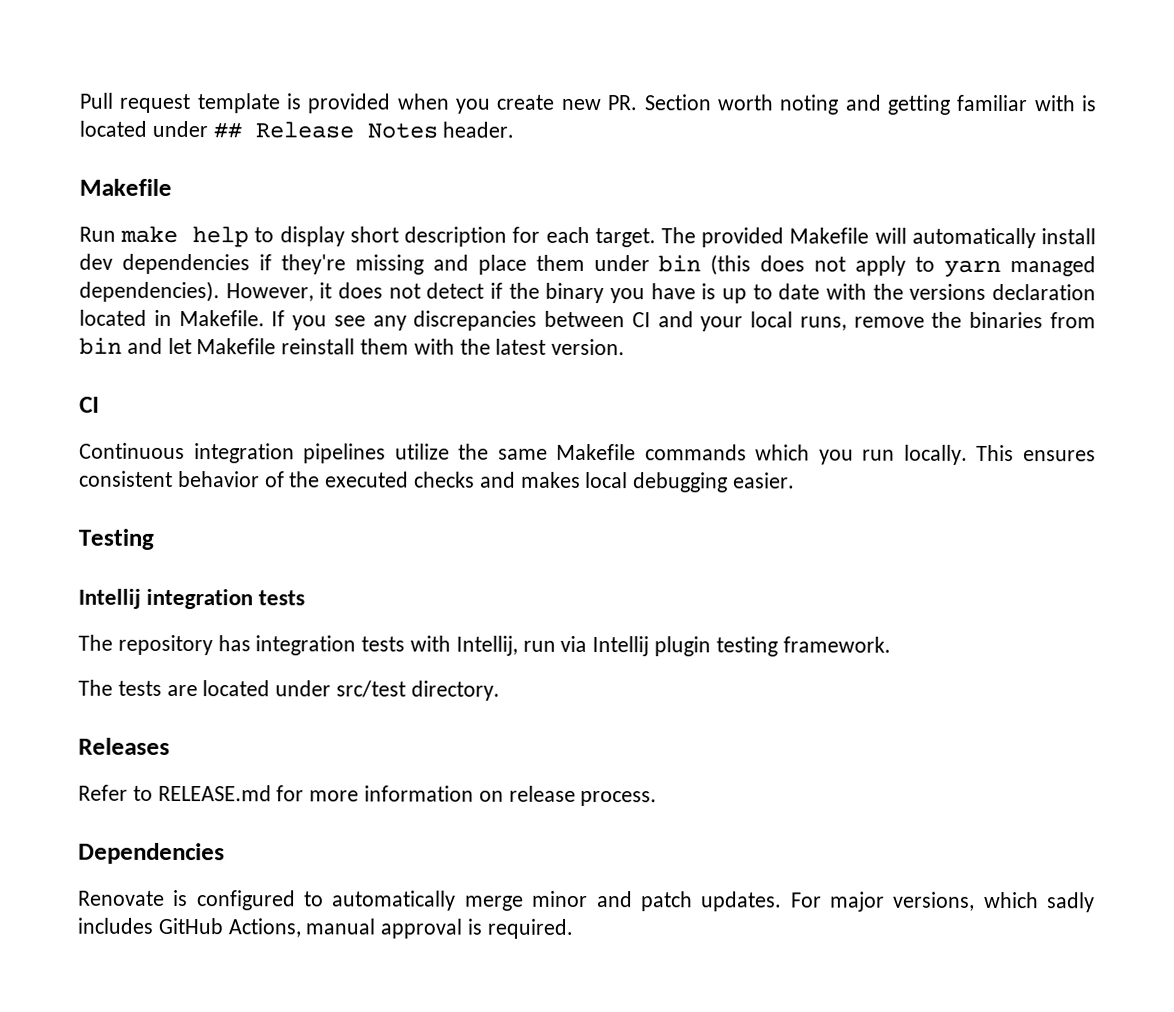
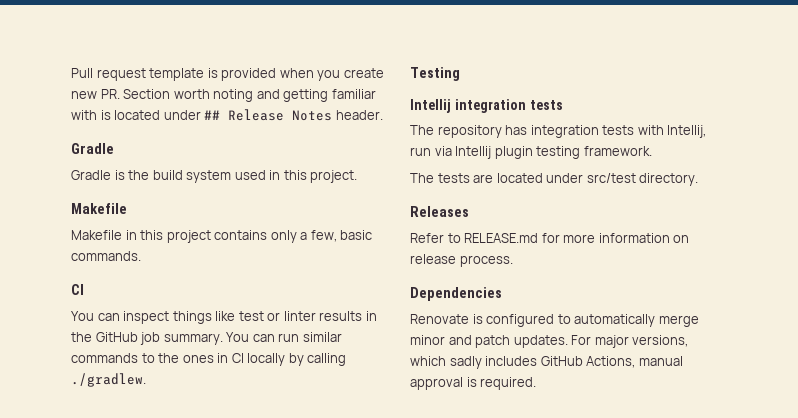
  Pull request template is provided when you create new PR. Section worth noting and getting familiar with is located under ## Release Notes header.
+ Gradle
+ Gradle is the build system used in this project.
  Makefile
- Run make help to display short description for each target. The provided Makefile will automatically install dev dependencies if they're missing and place them under bin (this does not apply to yarn managed dependencies). However, it does not detect if the binary you have is up to date with the versions declaration located in Makefile. If you see any discrepancies between CI and your local runs, remove the binaries from bin and let Makefile reinstall them with the latest version.
+ Makefile in this project contains only a few, basic commands.
  CI
- Continuous integration pipelines utilize the same Makefile commands which you run locally. This ensures consistent behavior of the executed checks and makes local debugging easier.
+ You can inspect things like test or linter results in the GitHub job summary. You can run similar commands to the ones in CI locally by calling ./gradlew.

